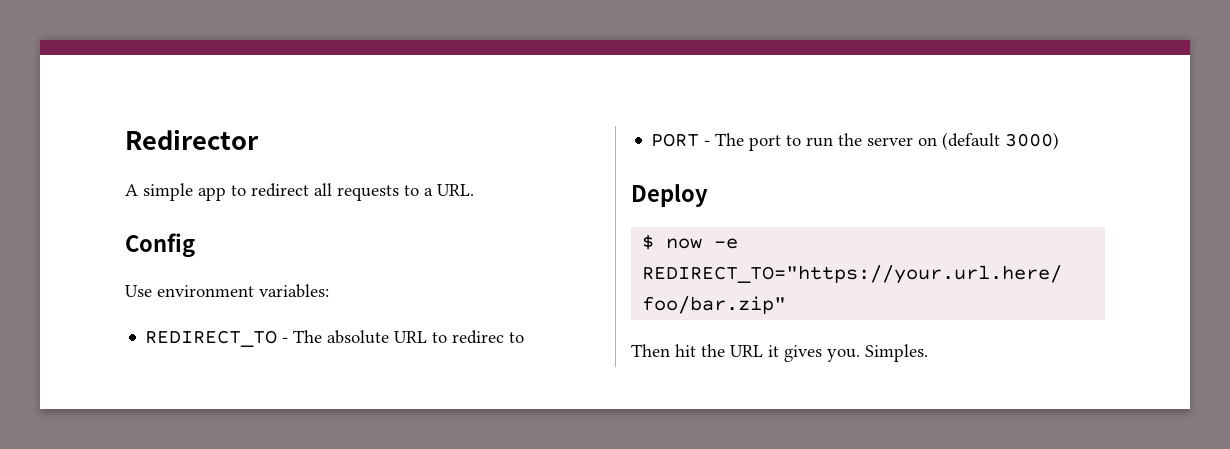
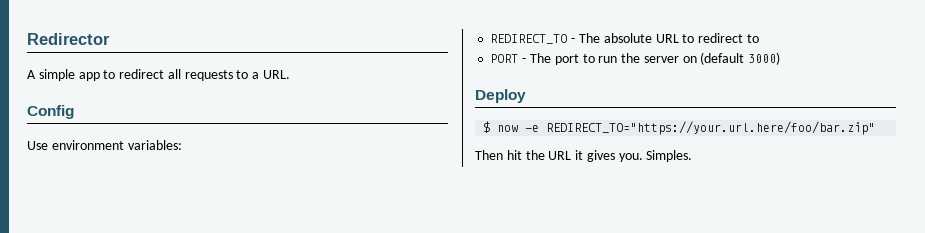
- REDIRECT_TO - The absolute URL to redirec to
+ REDIRECT_TO - The absolute URL to redirect to

